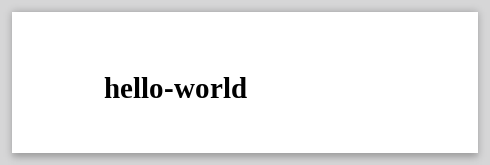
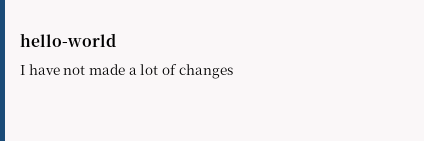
+ I have not made a lot of changes

